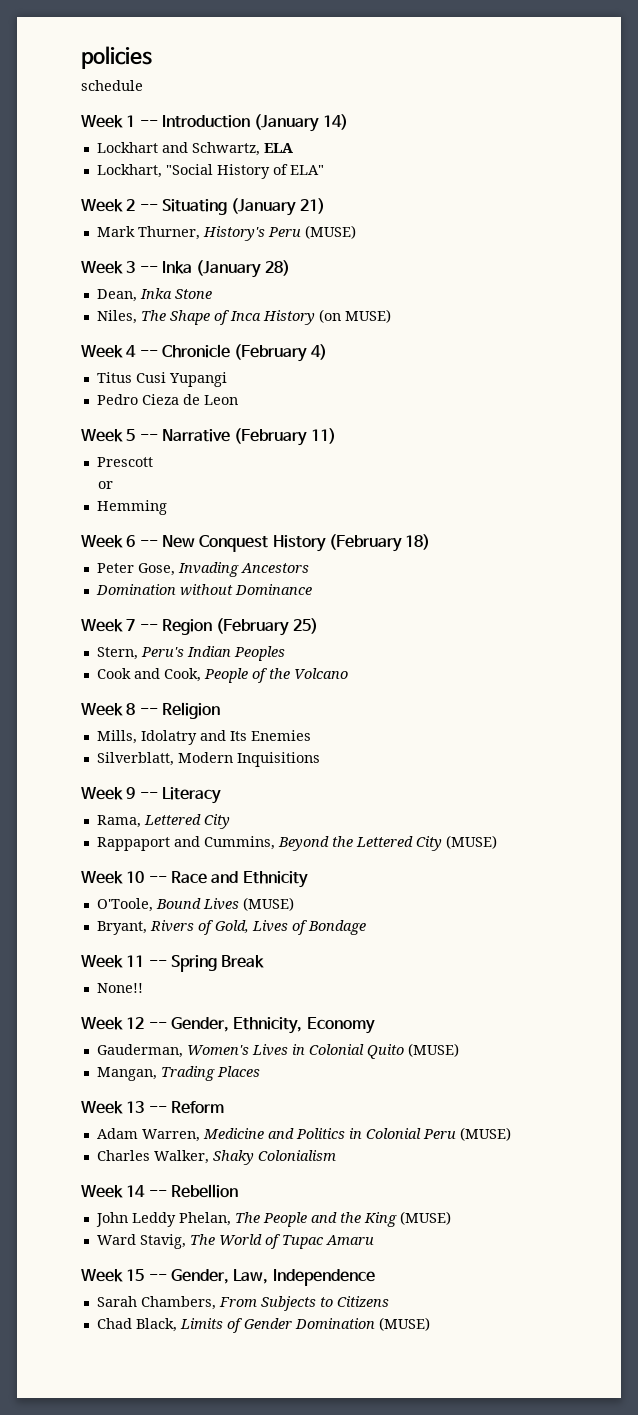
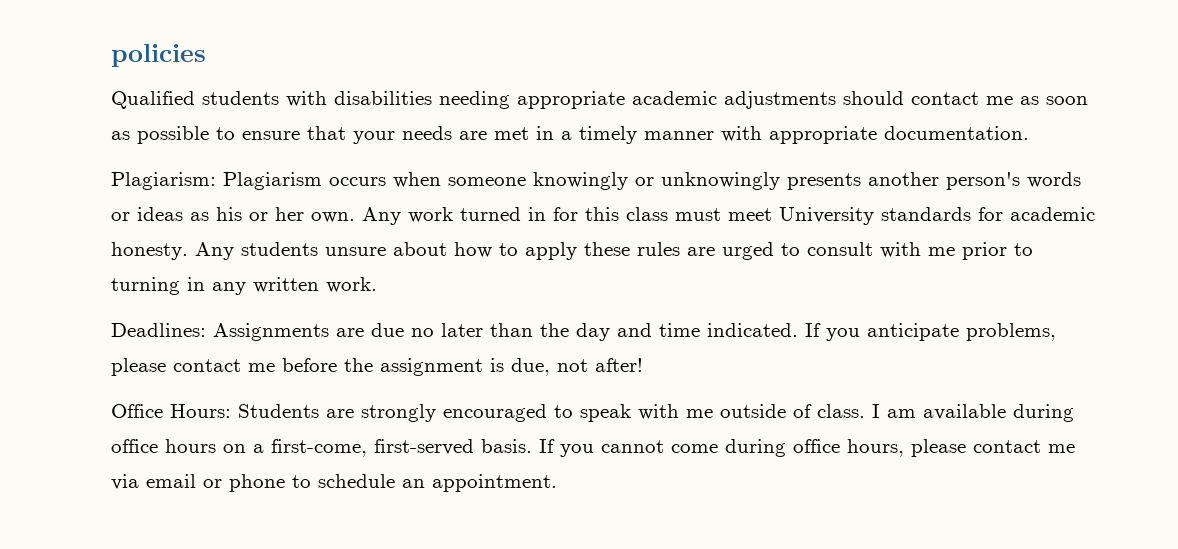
- schedule
- Week 1 -- Introduction (January 14)
- Lockhart and Schwartz, ELA
- Lockhart, "Social History of ELA"
- Week 2 -- Situating (January 21)
- Mark Thurner, History's Peru (MUSE)
- Week 3 -- Inka (January 28)
- Dean, Inka Stone
- Niles, The Shape of Inca History (on MUSE)
- Week 4 -- Chronicle (February 4)
- Titus Cusi Yupangi
- Pedro Cieza de Leon
- Week 5 -- Narrative (February 11)
- Prescott
- or
- Hemming
- Week 6 -- New Conquest History (February 18)
- Peter Gose, Invading Ancestors
- Domination without Dominance
- Week 7 -- Region (February 25)
- Stern, Peru's Indian Peoples
- Cook and Cook, People of the Volcano
- Week 8 -- Religion
- Mills, Idolatry and Its Enemies
- Silverblatt, Modern Inquisitions
- Week 9 -- Literacy
- Rama, Lettered City
- Rappaport and Cummins, Beyond the Lettered City (MUSE)
- Week 10 -- Race and Ethnicity
- O'Toole, Bound Lives (MUSE)
- Bryant, Rivers of Gold, Lives of Bondage
- Week 11 -- Spring Break
- None!!
- Week 12 -- Gender, Ethnicity, Economy
- Gauderman, Women's Lives in Colonial Quito (MUSE)
- Mangan, Trading Places
- Week 13 -- Reform
- Adam Warren, Medicine and Politics in Colonial Peru (MUSE)
- Charles Walker, Shaky Colonialism
- Week 14 -- Rebellion
- John Leddy Phelan, The People and the King (MUSE)
- Ward Stavig, The World of Tupac Amaru
- Week 15 -- Gender, Law, Independence
- Sarah Chambers, From Subjects to Citizens
- Chad Black, Limits of Gender Domination (MUSE)
+ Qualified students with disabilities needing appropriate academic adjustments should contact me as soon as possible to ensure that your needs are met in a timely manner with appropriate documentation.
+ Plagiarism: Plagiarism occurs when someone knowingly or unknowingly presents another person's words or ideas as his or her own. Any work turned in for this class must meet University standards for academic honesty. Any students unsure about how to apply these rules are urged to consult with me prior to turning in any written work.
+ Deadlines: Assignments are due no later than the day and time indicated. If you anticipate problems, please contact me before the assignment is due, not after!
+ Office Hours: Students are strongly encouraged to speak with me outside of class. I am available during office hours on a first-come, first-served basis. If you cannot come during office hours, please contact me via email or phone to schedule an appointment.

